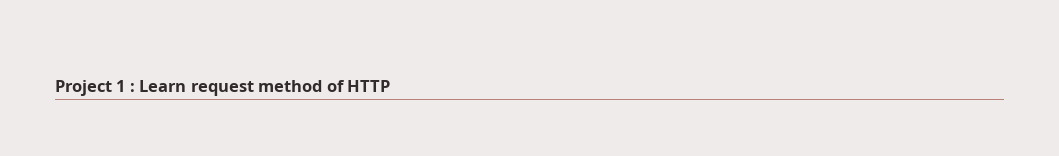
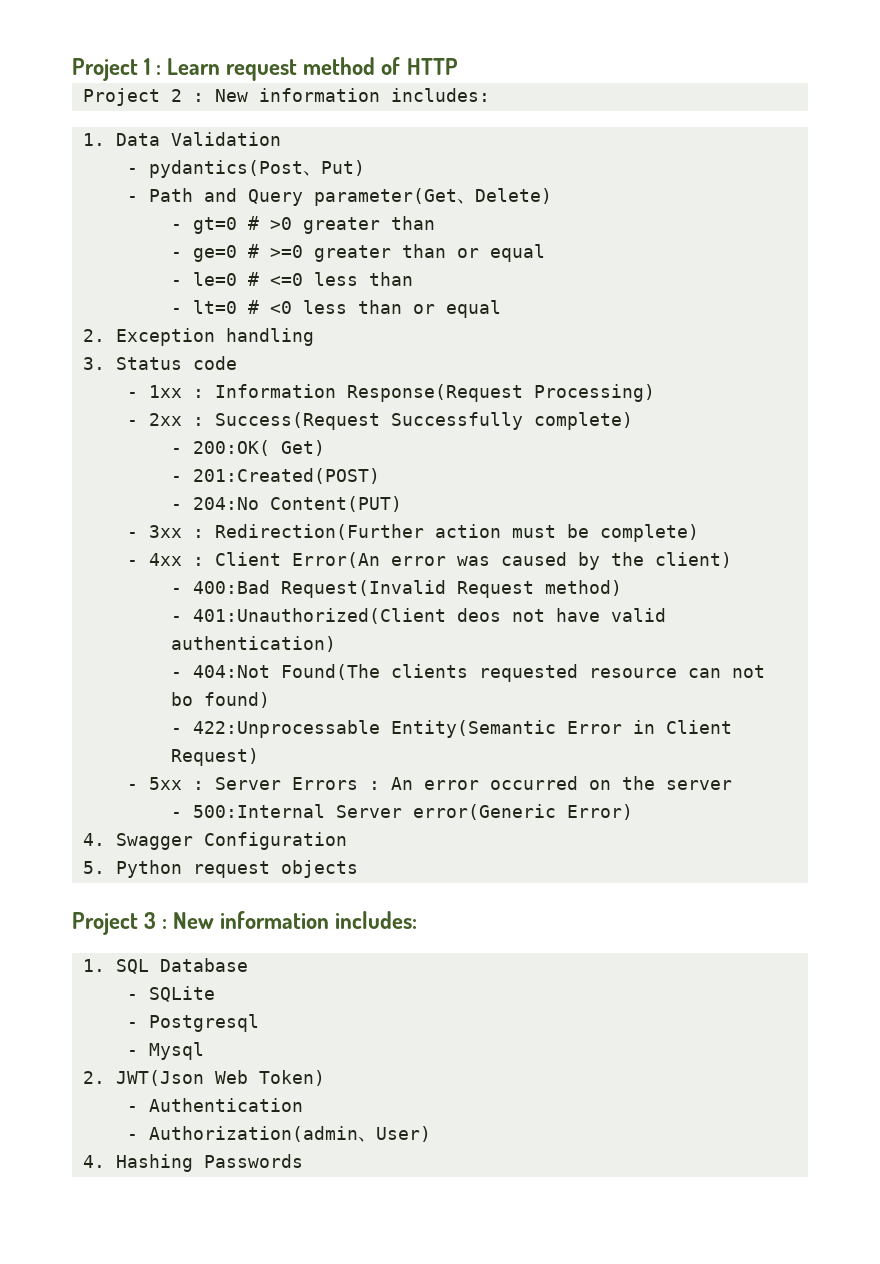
+ Project 2 : New information includes:
+ 1. Data Validation
+ - pydantics(Post、Put)
+ - Path and Query parameter(Get、Delete)
+ - gt=0 # >0 greater than
+ - ge=0 # >=0 greater than or equal
+ - le=0 # <=0 less than
+ - lt=0 # <0 less than or equal
+ 2. Exception handling
+ 3. Status code
+ - 1xx : Information Response(Request Processing)
+ - 2xx : Success(Request Successfully complete)
+ - 200:OK( Get)
+ - 201:Created(POST)
+ - 204:No Content(PUT)
+ - 3xx : Redirection(Further action must be complete)
+ - 4xx : Client Error(An error was caused by the client)
+ - 400:Bad Request(Invalid Request method)
+ - 401:Unauthorized(Client deos not have valid authentication)
+ - 404:Not Found(The clients requested resource can not bo found)
+ - 422:Unprocessable Entity(Semantic Error in Client Request)
+ - 5xx : Server Errors : An error occurred on the server
+ - 500:Internal Server error(Generic Error)
+ 4. Swagger Configuration
+ 5. Python request objects
+ Project 3 : New information includes:
+ 1. SQL Database
+ - SQLite
+ - Postgresql
+ - Mysql
+ 2. JWT(Json Web Token)
+ - Authentication
+ - Authorization(admin、User)
+ 4. Hashing Passwords

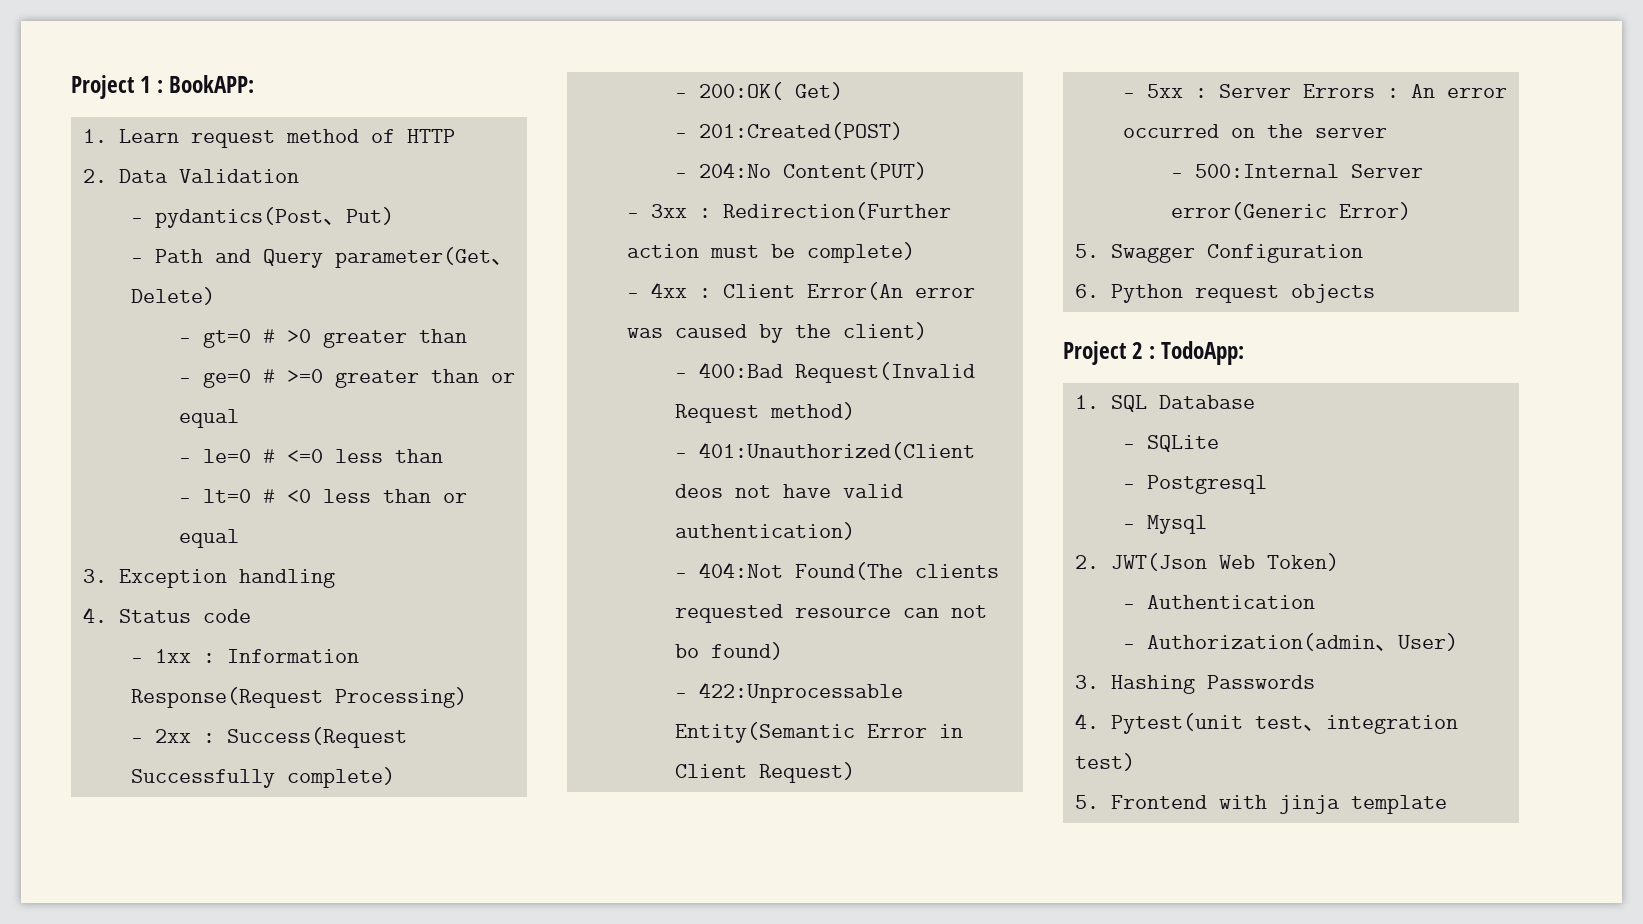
- Project 1 : Learn request method of HTTP
+ Project 1 : BookAPP:
+ 1. Learn request method of HTTP
- Project 2 : New information includes:
- 1. Data Validation
+ 2. Data Validation
- 2. Exception handling
+ 3. Exception handling
- 3. Status code
+ 4. Status code
- 4. Swagger Configuration
+ 5. Swagger Configuration
- 5. Python request objects
+ 6. Python request objects
- Project 3 : New information includes:
+ Project 2 : TodoApp:
- 4. Hashing Passwords
+ 3. Hashing Passwords
+ 4. Pytest(unit test、integration test)
+ 5. Frontend with jinja template

